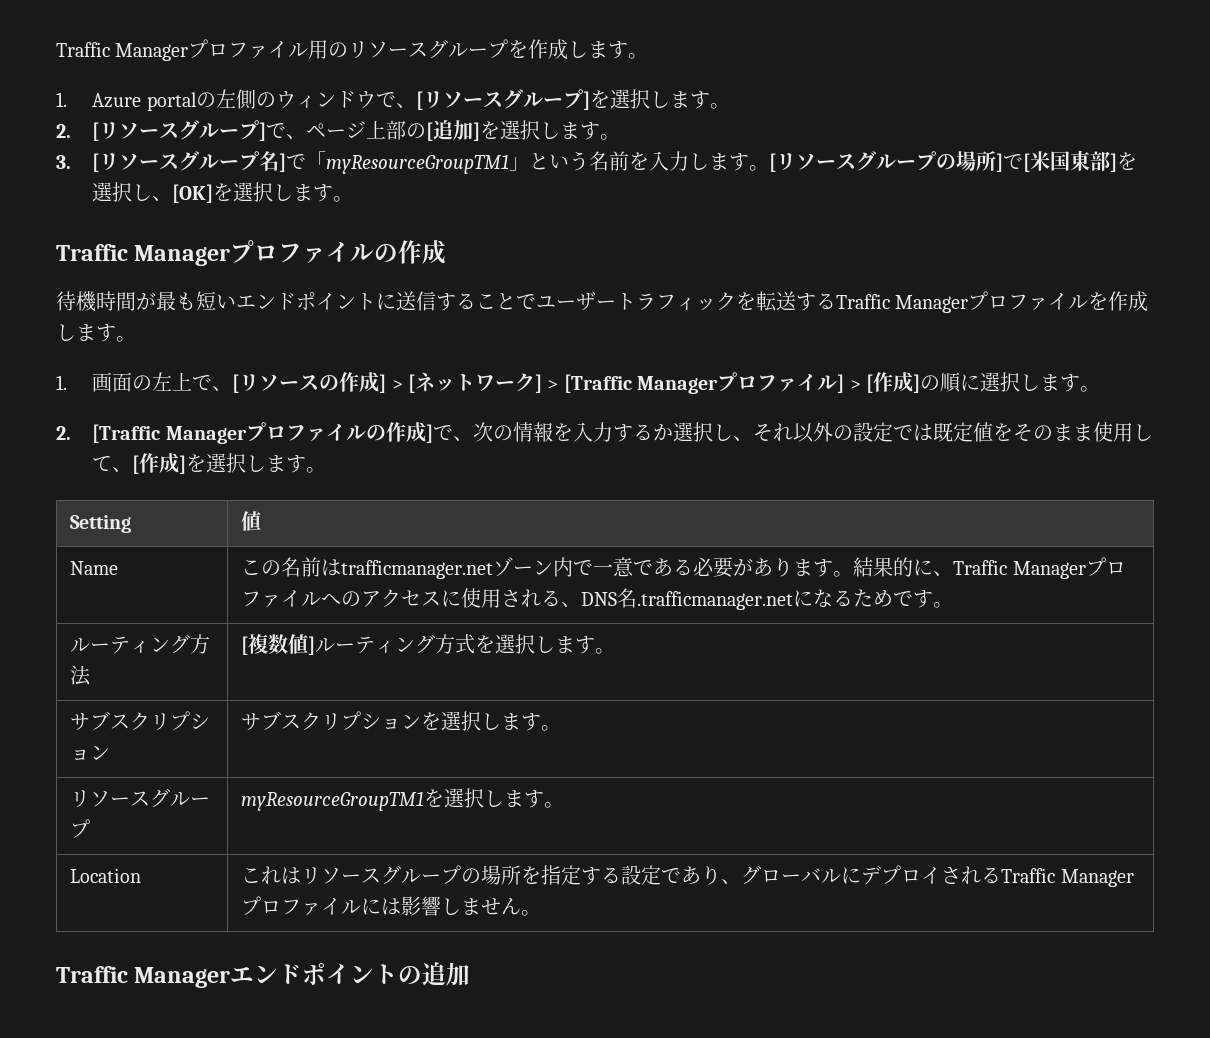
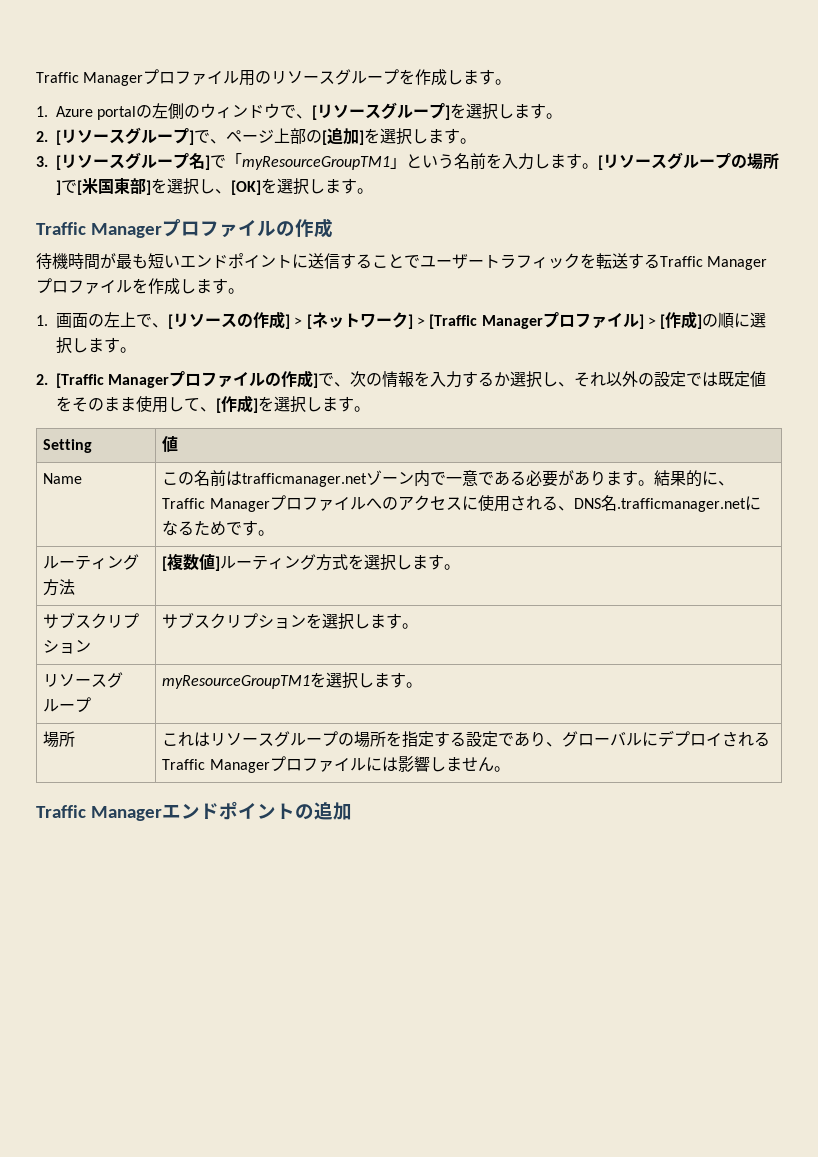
- Location | これはリソースグループの場所を指定する設定であり、グローバルにデプロイされるTraffic Managerプロファイルには影響しません。
+ 場所 | これはリソースグループの場所を指定する設定であり、グローバルにデプロイされるTraffic Managerプロファイルには影響しません。

